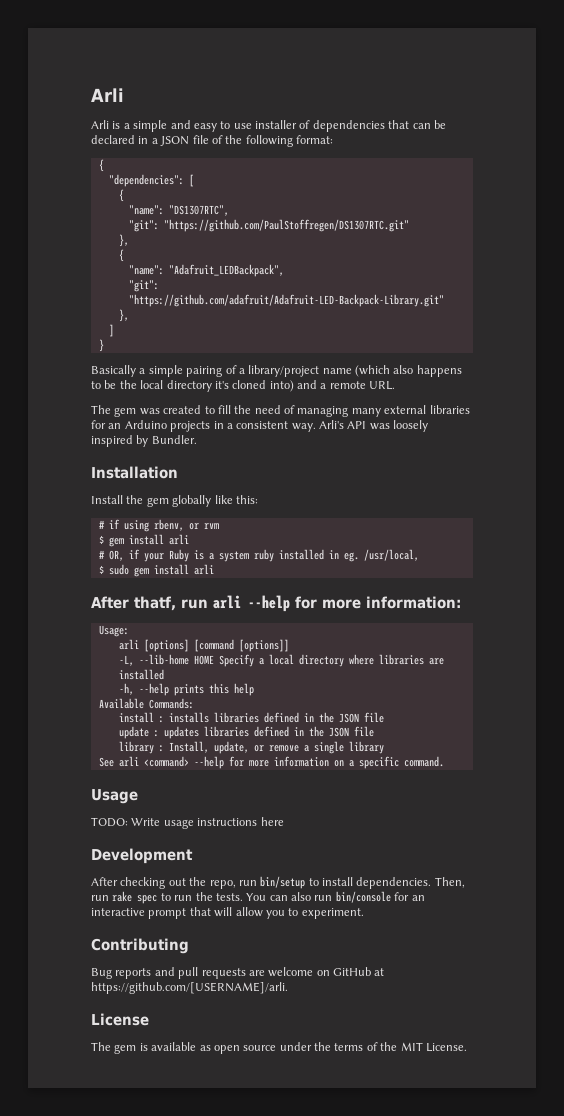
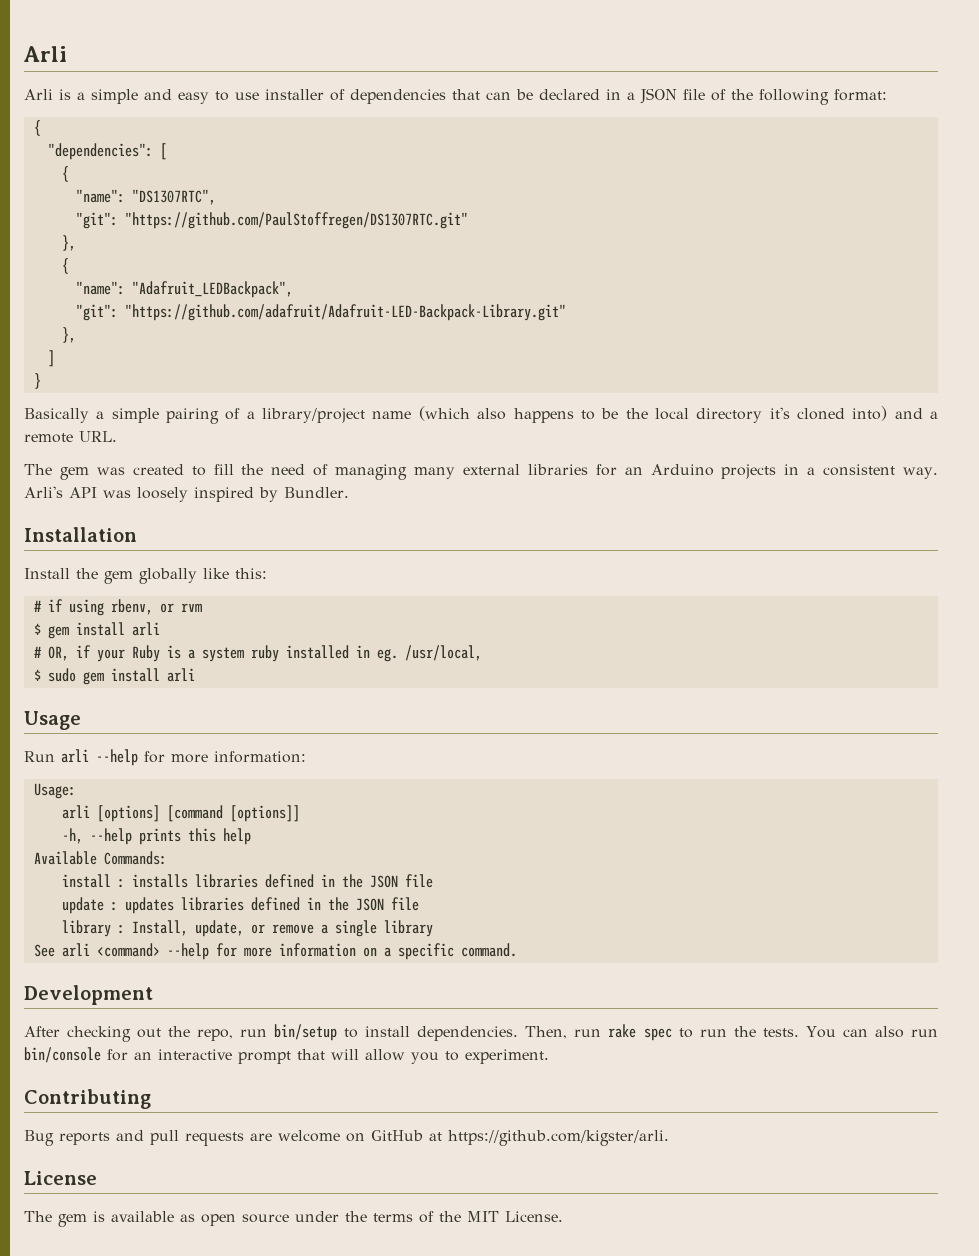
- After thatf, run arli --help for more information:
+ Usage
+ Run arli --help for more information:
- -L, --lib-home HOME Specify a local directory where libraries are installed
- Usage
- TODO: Write usage instructions here
- Bug reports and pull requests are welcome on GitHub at https://github.com/[USERNAME]/arli.
+ Bug reports and pull requests are welcome on GitHub at https://github.com/kigster/arli.

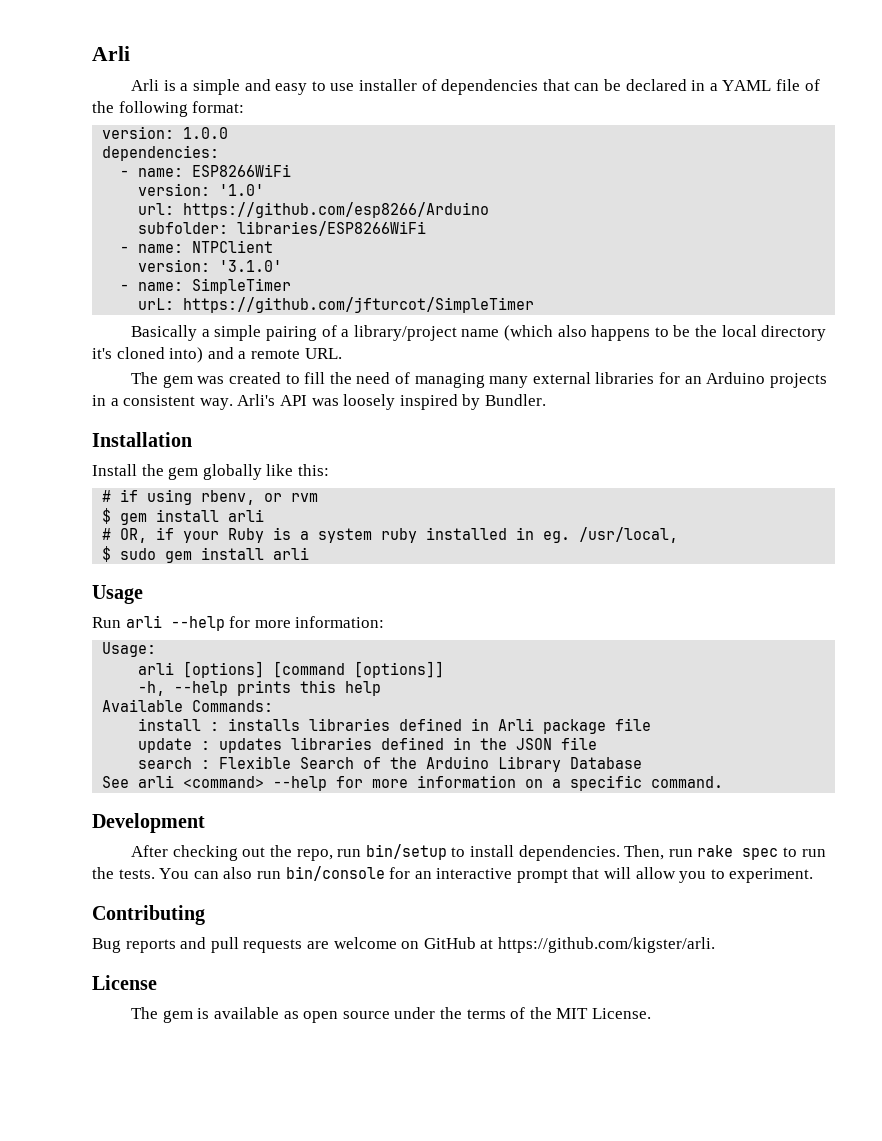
- Arli is a simple and easy to use installer of dependencies that can be declared in a JSON file of the following format:
- {
- "dependencies": [
- {
- "name": "DS1307RTC",
- "git": "https://github.com/PaulStoffregen/DS1307RTC.git"
- },
- {
- "name": "Adafruit_LEDBackpack",
- "git": "https://github.com/adafruit/Adafruit-LED-Backpack-Library.git"
- },
- ]
- }
+ Arli is a simple and easy to use installer of dependencies that can be declared in a YAML file of the following format:
+ version: 1.0.0
+ dependencies:
+ - name: ESP8266WiFi
+ version: '1.0'
+ url: https://github.com/esp8266/Arduino
+ subfolder: libraries/ESP8266WiFi
+ - name: NTPClient
+ version: '3.1.0'
+ - name: SimpleTimer
+ urL: https://github.com/jfturcot/SimpleTimer
- install : installs libraries defined in the JSON file
+ install : installs libraries defined in Arli package file
- library : Install, update, or remove a single library
+ search : Flexible Search of the Arduino Library Database

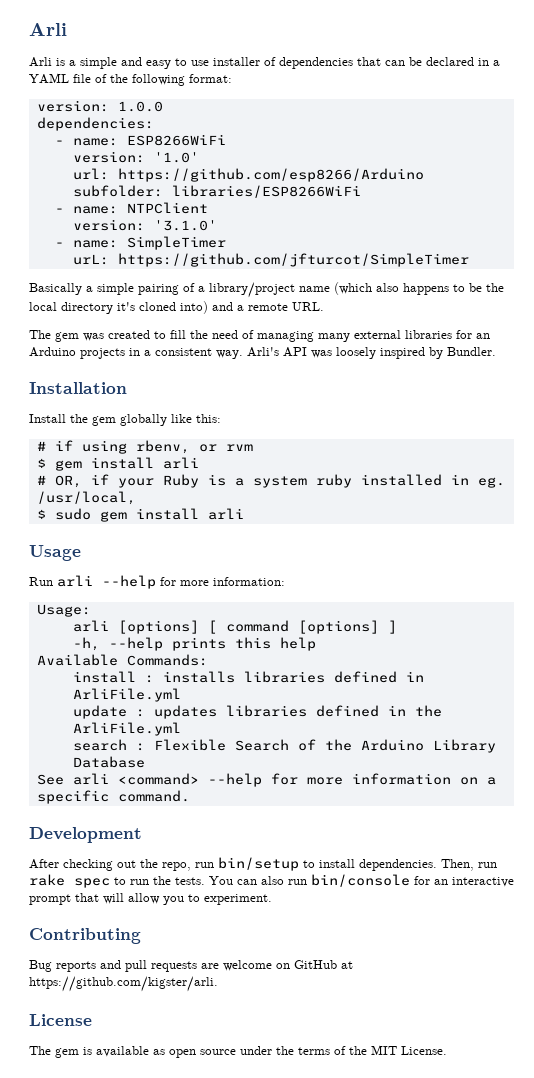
- arli [options] [command [options]]
+ arli [options] [ command [options] ]
- install : installs libraries defined in Arli package file
+ install : installs libraries defined in ArliFile.yml
- update : updates libraries defined in the JSON file
+ update : updates libraries defined in the ArliFile.yml

